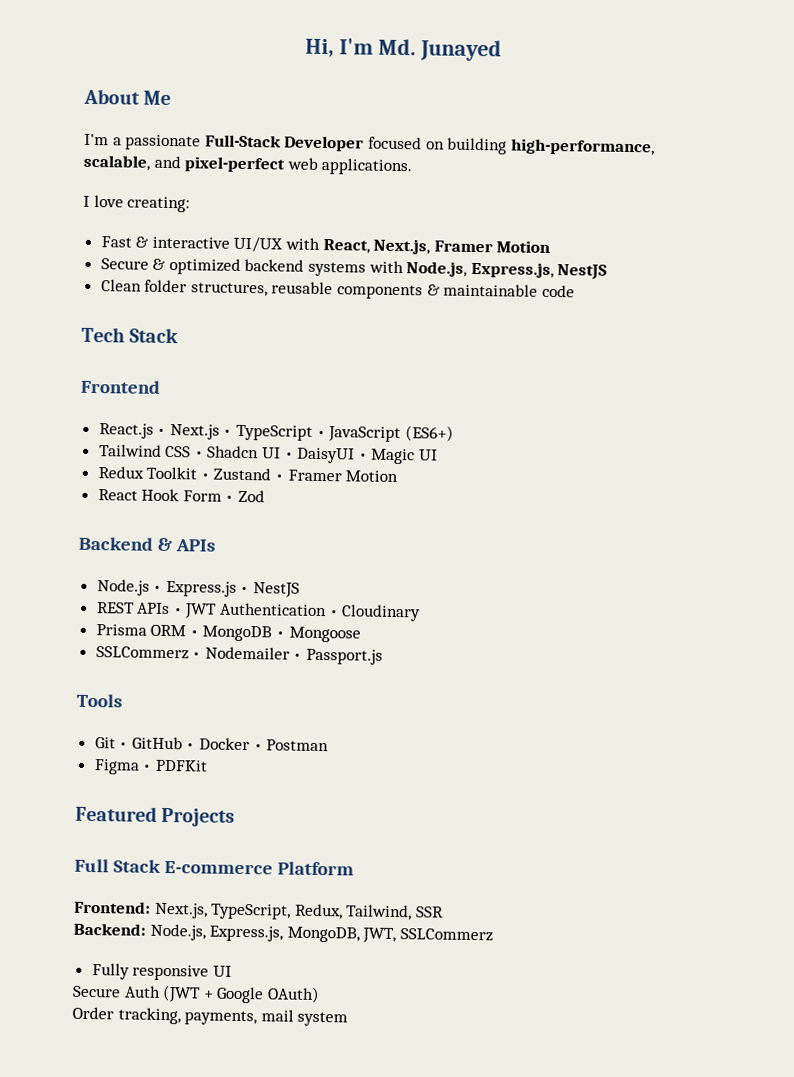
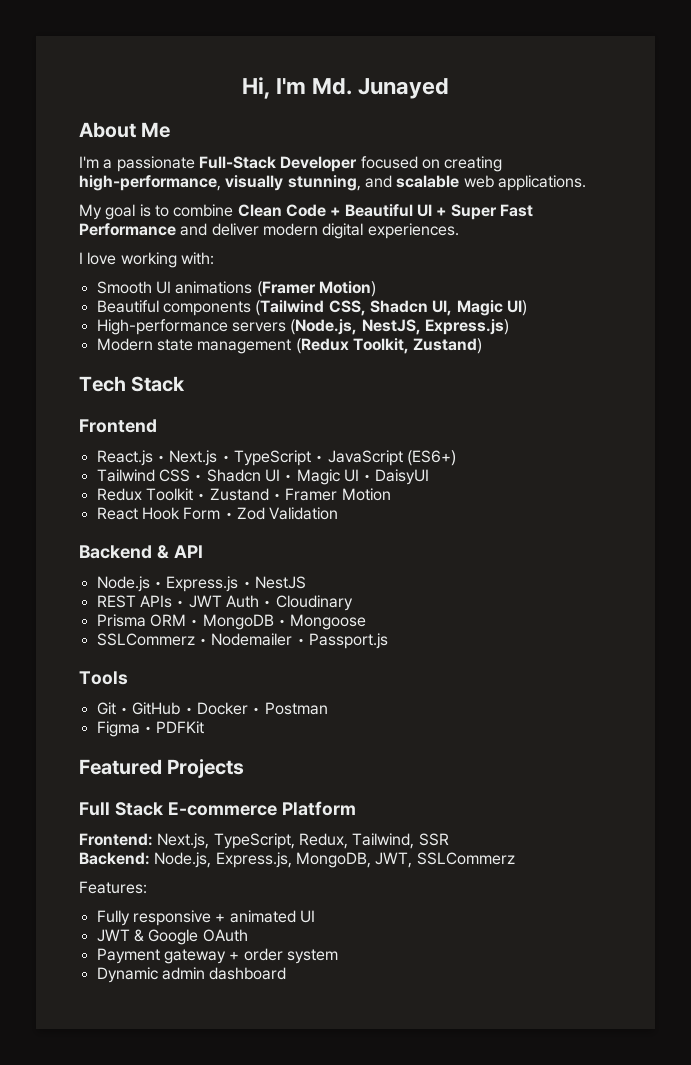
- I'm a passionate Full-Stack Developer focused on building high-performance, scalable, and pixel-perfect web applications.
- I love creating:
- Fast & interactive UI/UX with React, Next.js, Framer Motion
- Secure & optimized backend systems with Node.js, Express.js, NestJS
- Clean folder structures, reusable components & maintainable code
+ I'm a passionate Full-Stack Developer focused on creating high-performance, visually stunning, and scalable web applications.
+ My goal is to combine Clean Code + Beautiful UI + Super Fast Performance and deliver modern digital experiences.
+ I love working with:
+ Smooth UI animations (Framer Motion)
+ Beautiful components (Tailwind CSS, Shadcn UI, Magic UI)
+ High-performance servers (Node.js, NestJS, Express.js)
+ Modern state management (Redux Toolkit, Zustand)
- Tailwind CSS • Shadcn UI • DaisyUI • Magic UI
+ Tailwind CSS • Shadcn UI • Magic UI • DaisyUI
- React Hook Form • Zod
+ React Hook Form • Zod Validation
- Backend & APIs
+ Backend & API
- REST APIs • JWT Authentication • Cloudinary
+ REST APIs • JWT Auth • Cloudinary
+ Features:
- Fully responsive UI
- Secure Auth (JWT + Google OAuth)
- Order tracking, payments, mail system
+ Fully responsive + animated UI
+ JWT & Google OAuth
+ Payment gateway + order system
+ Dynamic admin dashboard

